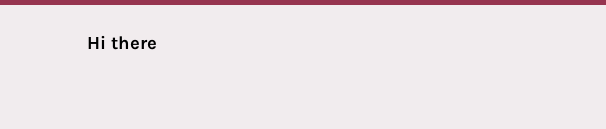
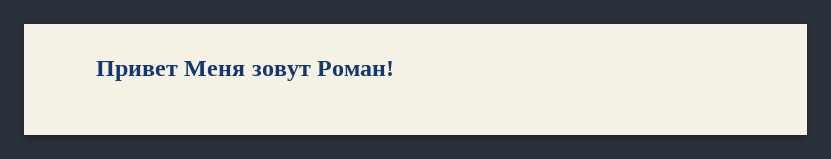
- Hi there
+ Привет Меня зовут Роман!

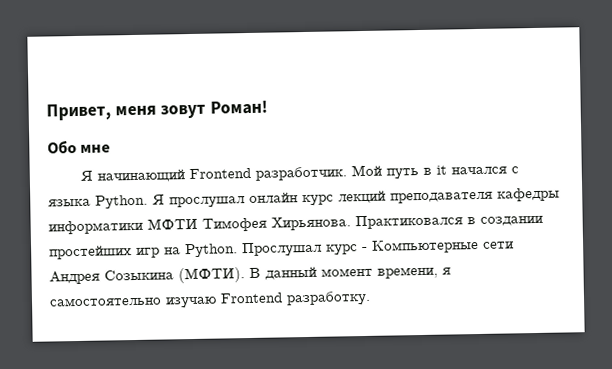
- Привет Меня зовут Роман!
+ Привет, меня зовут Роман!
+ Обо мне
+ Я начинающий Frontend разработчик. Мой путь в it начался с языка Python. Я прослушал онлайн курс лекций преподавателя кафедры информатики МФТИ Тимофея Хирьянова. Практиковался в создании простейших игр на Python. Прослушал курс - Компьютерные сети Андрея Созыкина (МФТИ). В данный момент времени, я самостоятельно изучаю Frontend разработку.

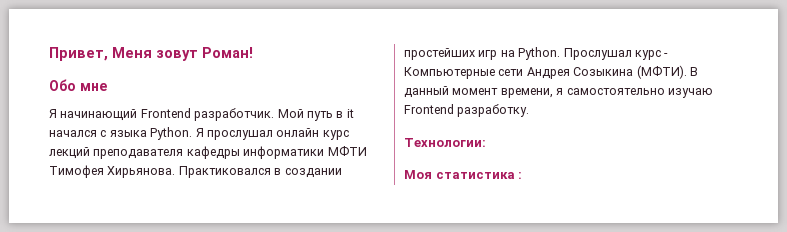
- Привет, меня зовут Роман!
+ Привет, Меня зовут Роман!
+ Технологии:
+ Моя статистика :

